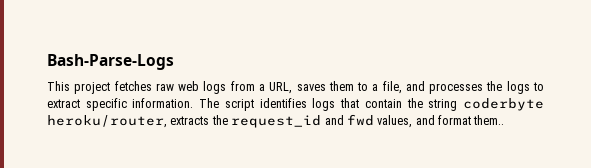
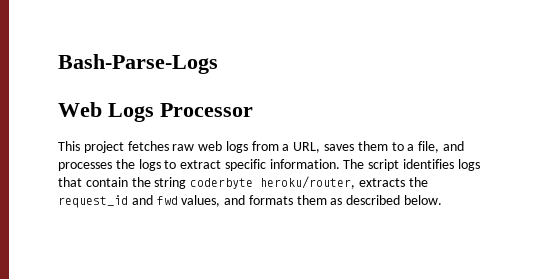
+ Web Logs Processor
- The script identifies logs that contain the string coderbyte heroku/router, extracts the request_id and fwd values, and format them..
+ The script identifies logs that contain the string coderbyte heroku/router, extracts the request_id and fwd values, and formats them as described below.

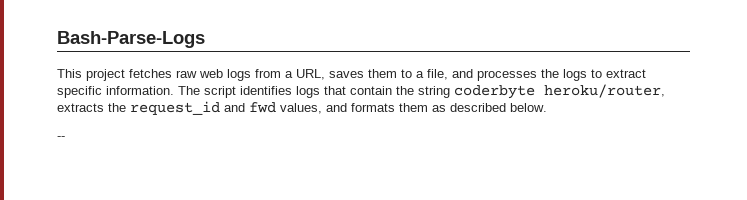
- Web Logs Processor
+ --

